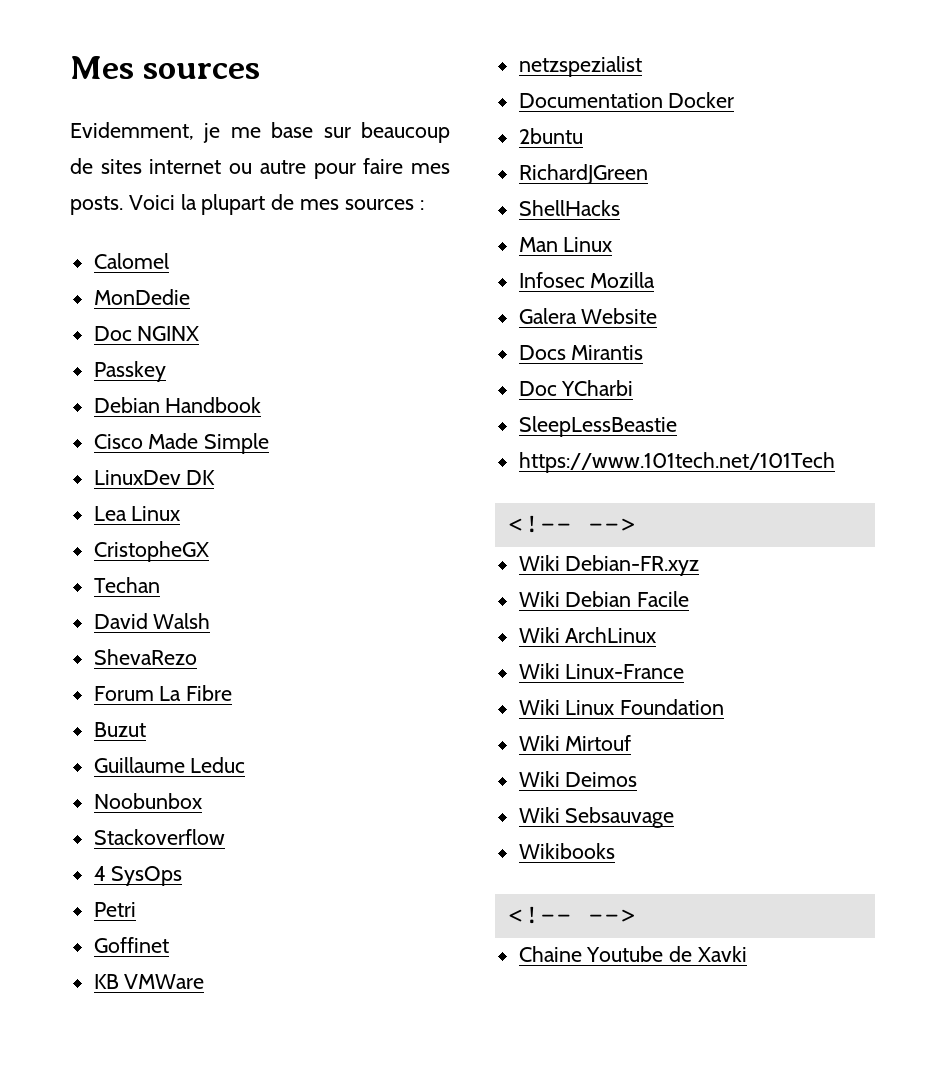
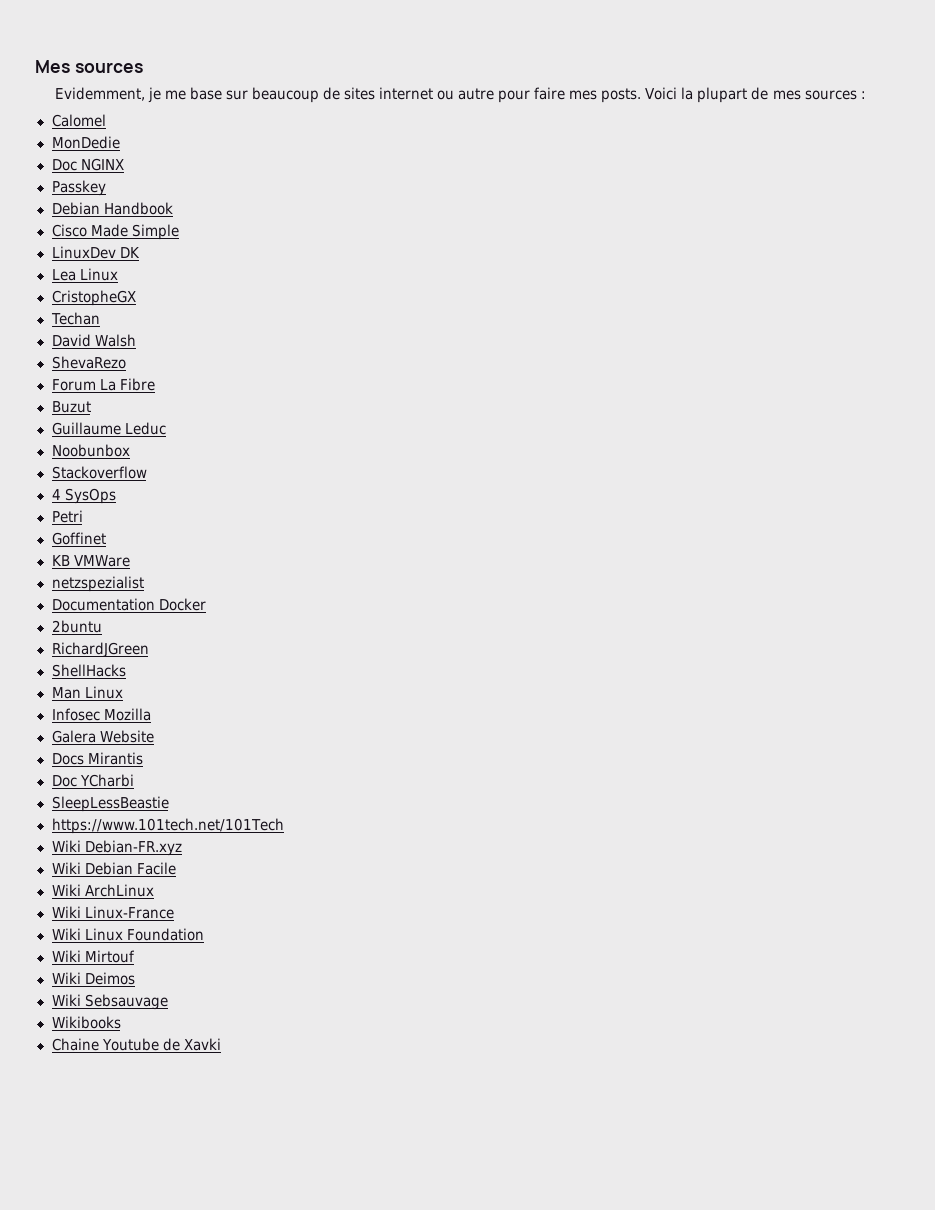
  https://www.101tech.net/101Tech
- <!-- -->
  Wikibooks
- <!-- -->

